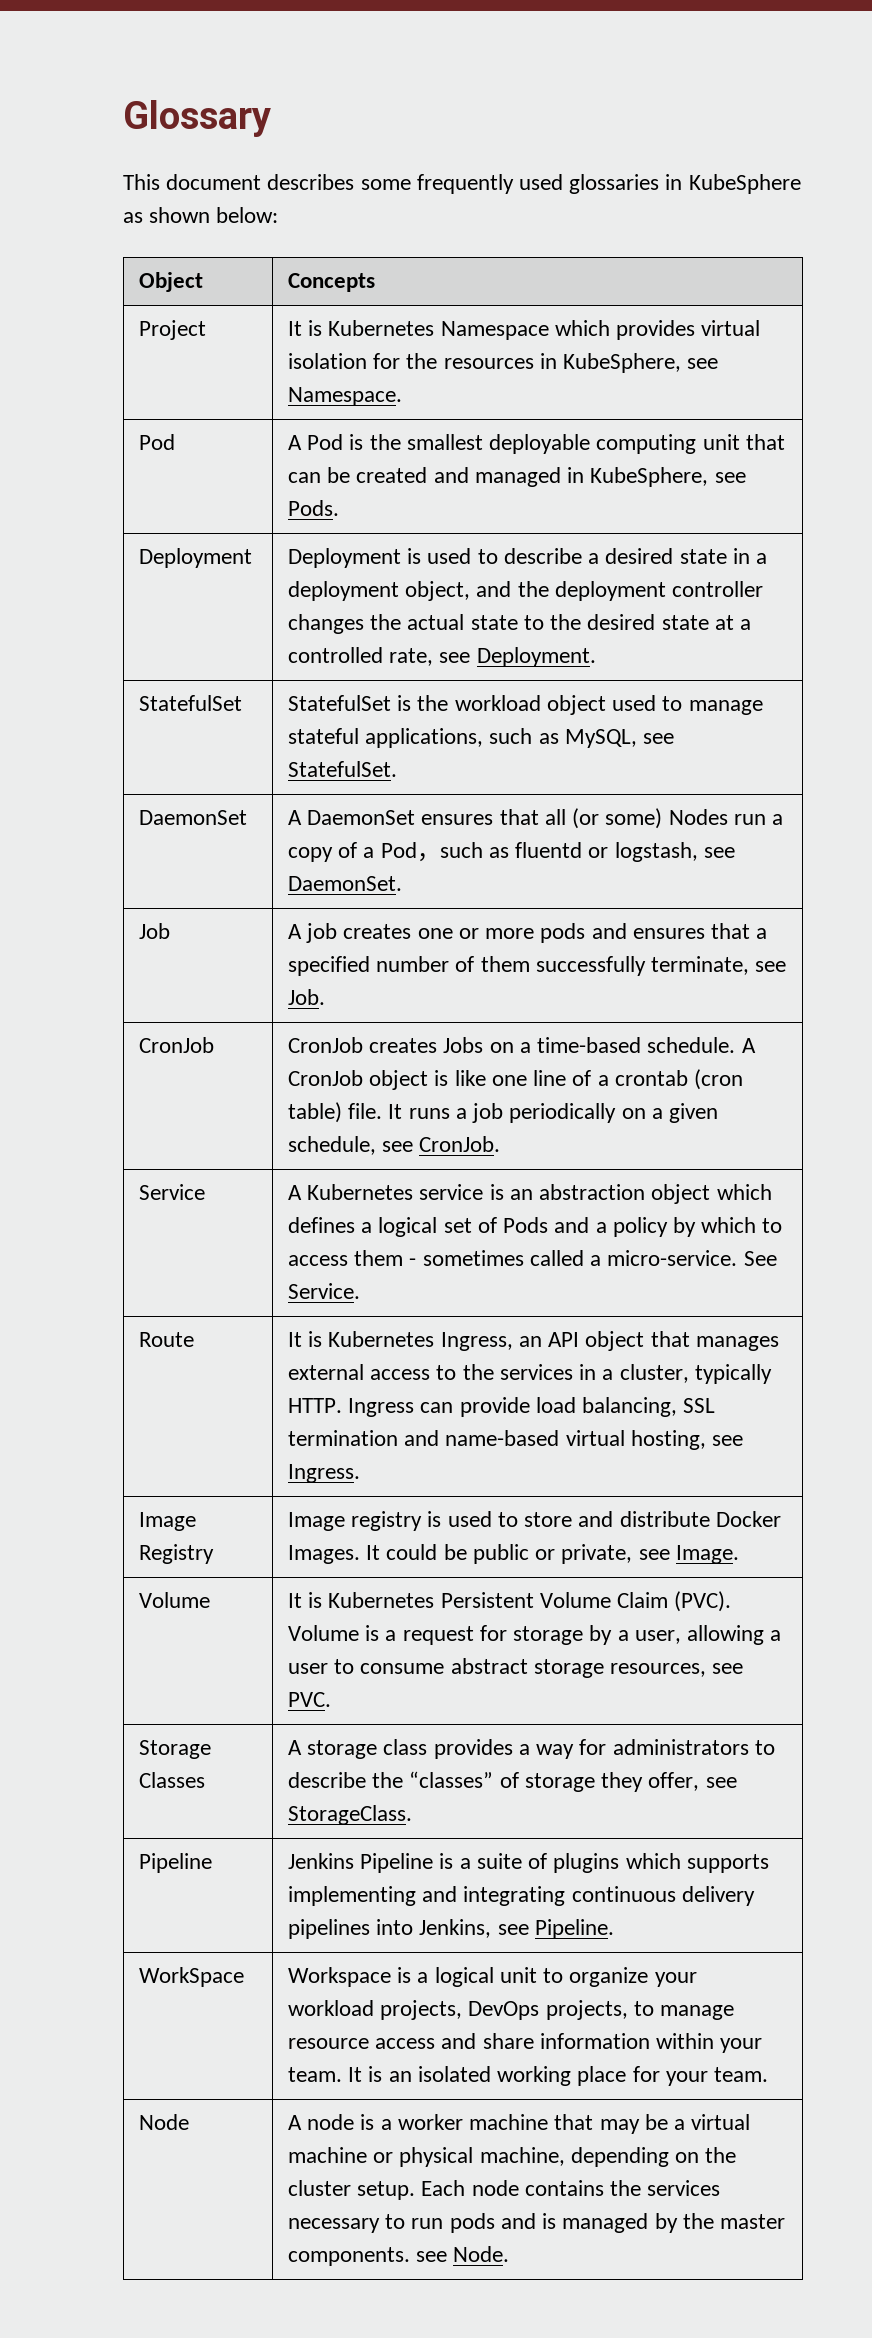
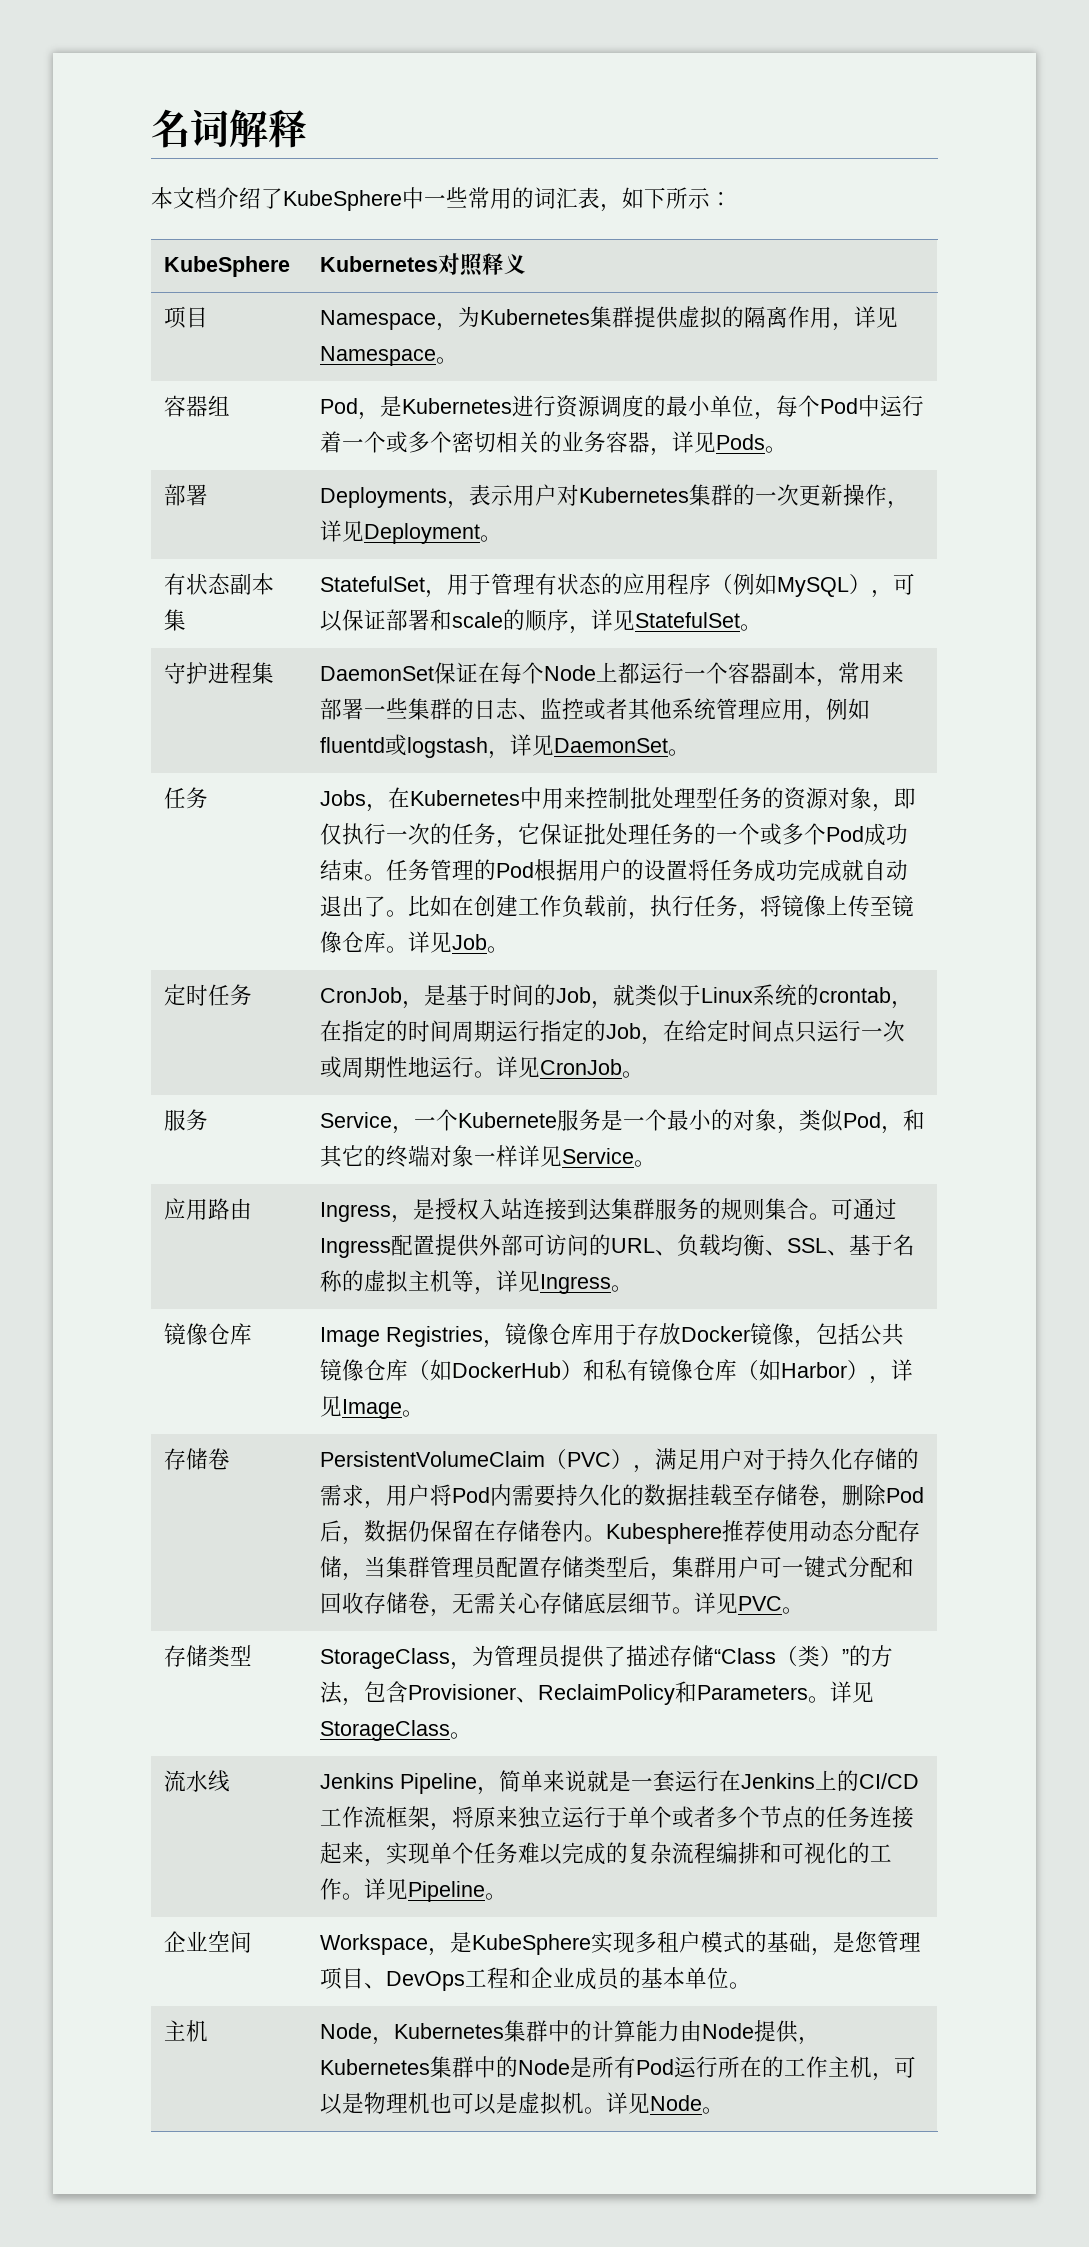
- Glossary
- This document describes some frequently used glossaries in KubeSphere as shown below:
- Object | Concepts
- Project | It is Kubernetes Namespace which provides virtual isolation for the resources in KubeSphere, see Namespace.
- Pod | A Pod is the smallest deployable computing unit that can be created and managed in KubeSphere, see Pods.
- Deployment | Deployment is used to describe a desired state in a deployment object, and the deployment controller changes the actual state to the desired state at a controlled rate, see Deployment.
- StatefulSet | StatefulSet is the workload object used to manage stateful applications, such as MySQL, see StatefulSet.
- DaemonSet | A DaemonSet ensures that all (or some) Nodes run a copy of a Pod，such as fluentd or logstash, see DaemonSet.
- Job | A job creates one or more pods and ensures that a specified number of them successfully terminate, see Job.
- CronJob | CronJob creates Jobs on a time-based schedule. A CronJob object is like one line of a crontab (cron table) file. It runs a job periodically on a given schedule, see CronJob.
- Service | A Kubernetes service is an abstraction object which defines a logical set of Pods and a policy by which to access them - sometimes called a micro-service. See Service.
- Route | It is Kubernetes Ingress, an API object that manages external access to the services in a cluster, typically HTTP. Ingress can provide load balancing, SSL termination and name-based virtual hosting, see Ingress.
- Image Registry | Image registry is used to store and distribute Docker Images. It could be public or private, see Image.
- Volume | It is Kubernetes Persistent Volume Claim (PVC). Volume is a request for storage by a user, allowing a user to consume abstract storage resources, see PVC.
- Storage Classes | A storage class provides a way for administrators to describe the “classes” of storage they offer, see StorageClass.
- Pipeline | Jenkins Pipeline is a suite of plugins which supports implementing and integrating continuous delivery pipelines into Jenkins, see Pipeline.
- WorkSpace | Workspace is a logical unit to organize your workload projects, DevOps projects, to manage resource access and share information within your team. It is an isolated working place for your team.
- Node | A node is a worker machine that may be a virtual machine or physical machine, depending on the cluster setup. Each node contains the services necessary to run pods and is managed by the master components. see Node.
+ 名词解释
+ 本文档介绍了KubeSphere中一些常用的词汇表，如下所示：
+ KubeSphere | Kubernetes对照释义
+ 项目 | Namespace，为Kubernetes集群提供虚拟的隔离作用，详见Namespace。
+ 容器组 | Pod，是Kubernetes进行资源调度的最小单位，每个Pod中运行着一个或多个密切相关的业务容器，详见Pods。
+ 部署 | Deployments，表示用户对Kubernetes集群的一次更新操作，详见Deployment。
+ 有状态副本集 | StatefulSet，用于管理有状态的应用程序（例如MySQL），可以保证部署和scale的顺序，详见StatefulSet。
+ 守护进程集 | DaemonSet保证在每个Node上都运行一个容器副本，常用来部署一些集群的日志、监控或者其他系统管理应用，例如fluentd或logstash，详见DaemonSet。
+ 任务 | Jobs，在Kubernetes中用来控制批处理型任务的资源对象，即仅执行一次的任务，它保证批处理任务的一个或多个Pod成功结束。任务管理的Pod根据用户的设置将任务成功完成就自动退出了。比如在创建工作负载前，执行任务，将镜像上传至镜像仓库。详见Job。
+ 定时任务 | CronJob，是基于时间的Job，就类似于Linux系统的crontab，在指定的时间周期运行指定的Job，在给定时间点只运行一次或周期性地运行。详见CronJob。
+ 服务 | Service，一个Kubernete服务是一个最小的对象，类似Pod，和其它的终端对象一样详见Service。
+ 应用路由 | Ingress，是授权入站连接到达集群服务的规则集合。可通过Ingress配置提供外部可访问的URL、负载均衡、SSL、基于名称的虚拟主机等，详见Ingress。
+ 镜像仓库 | Image Registries，镜像仓库用于存放Docker镜像，包括公共镜像仓库（如DockerHub）和私有镜像仓库（如Harbor），详见Image。
+ 存储卷 | PersistentVolumeClaim（PVC），满足用户对于持久化存储的需求，用户将Pod内需要持久化的数据挂载至存储卷，删除Pod后，数据仍保留在存储卷内。Kubesphere推荐使用动态分配存储，当集群管理员配置存储类型后，集群用户可一键式分配和回收存储卷，无需关心存储底层细节。详见PVC。
+ 存储类型 | StorageClass，为管理员提供了描述存储“Class（类）”的方法，包含Provisioner、ReclaimPolicy和Parameters。详见StorageClass。
+ 流水线 | Jenkins Pipeline，简单来说就是一套运行在Jenkins上的CI/CD工作流框架，将原来独立运行于单个或者多个节点的任务连接起来，实现单个任务难以完成的复杂流程编排和可视化的工作。详见Pipeline。
+ 企业空间 | Workspace，是KubeSphere实现多租户模式的基础，是您管理项目、DevOps工程和企业成员的基本单位。
+ 主机 | Node，Kubernetes集群中的计算能力由Node提供，Kubernetes集群中的Node是所有Pod运行所在的工作主机，可以是物理机也可以是虚拟机。详见Node。

